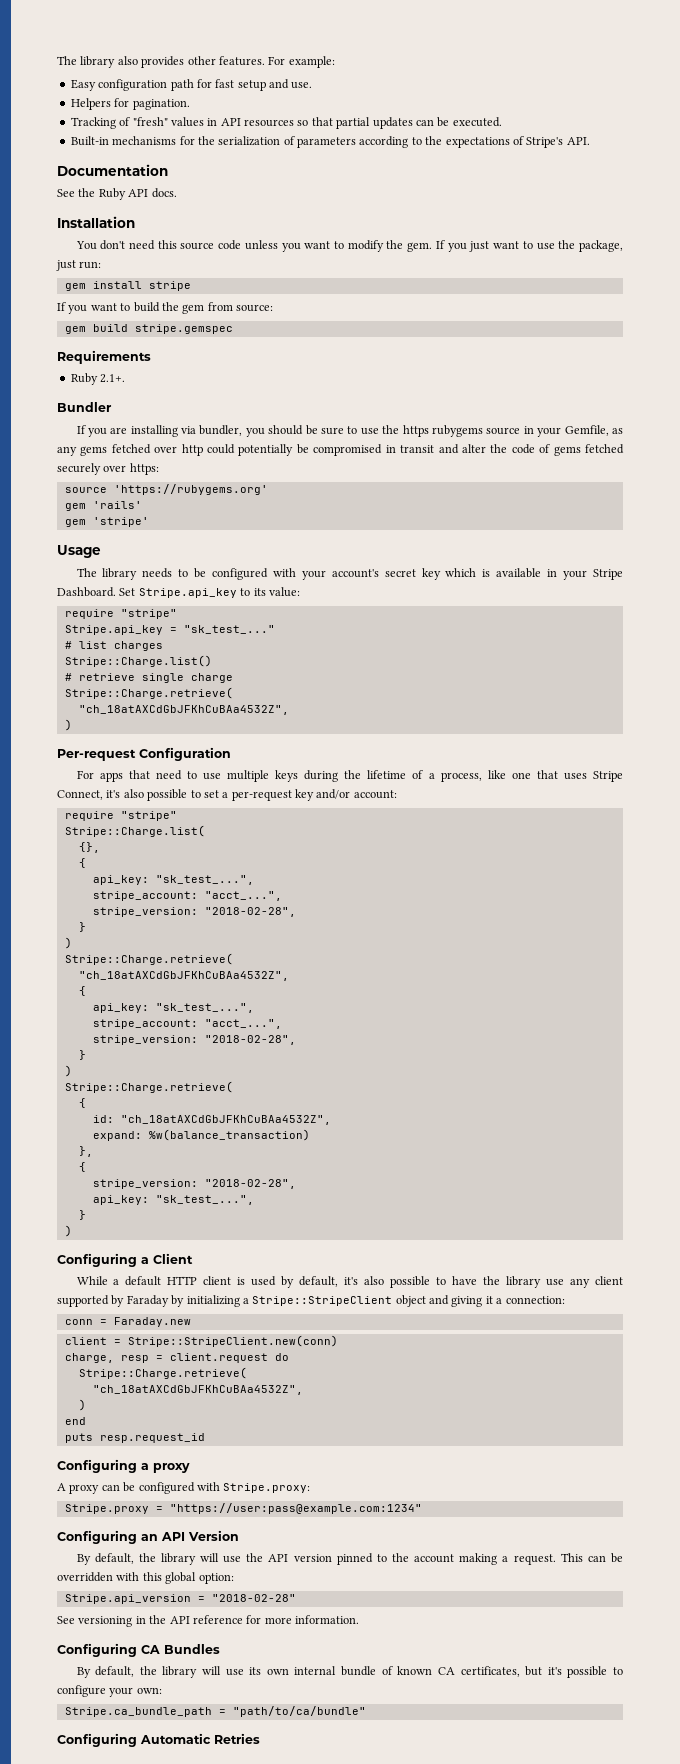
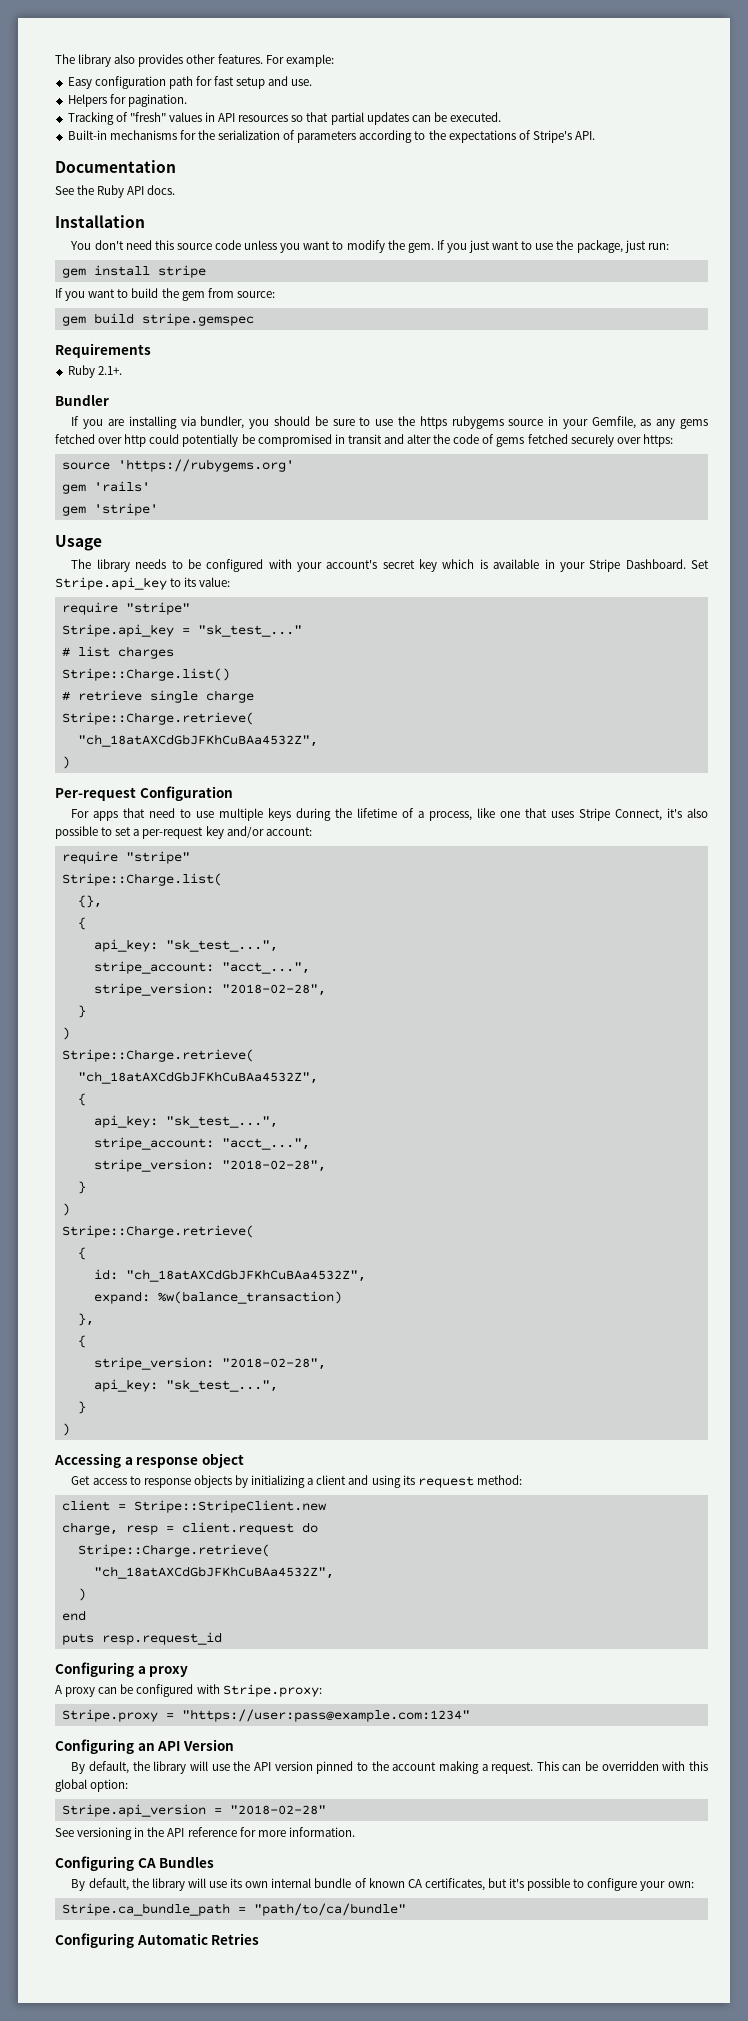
- Configuring a Client
- While a default HTTP client is used by default, it's also possible to have the library use any client supported by Faraday by initializing a Stripe::StripeClient object and giving it a connection:
- conn = Faraday.new
+ Accessing a response object
+ Get access to response objects by initializing a client and using its request method:
- client = Stripe::StripeClient.new(conn)
+ client = Stripe::StripeClient.new

